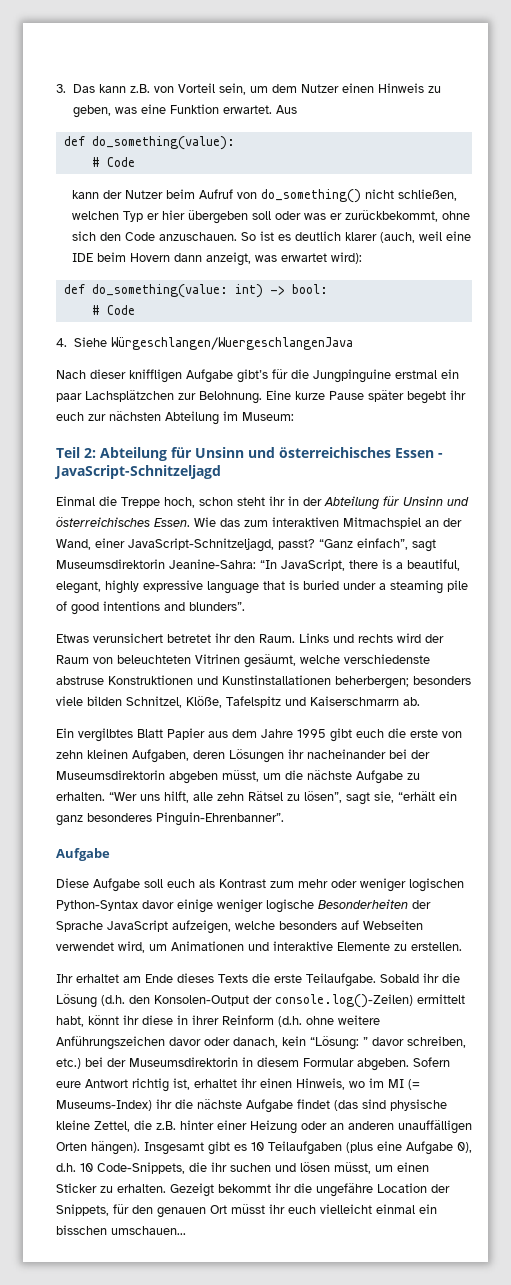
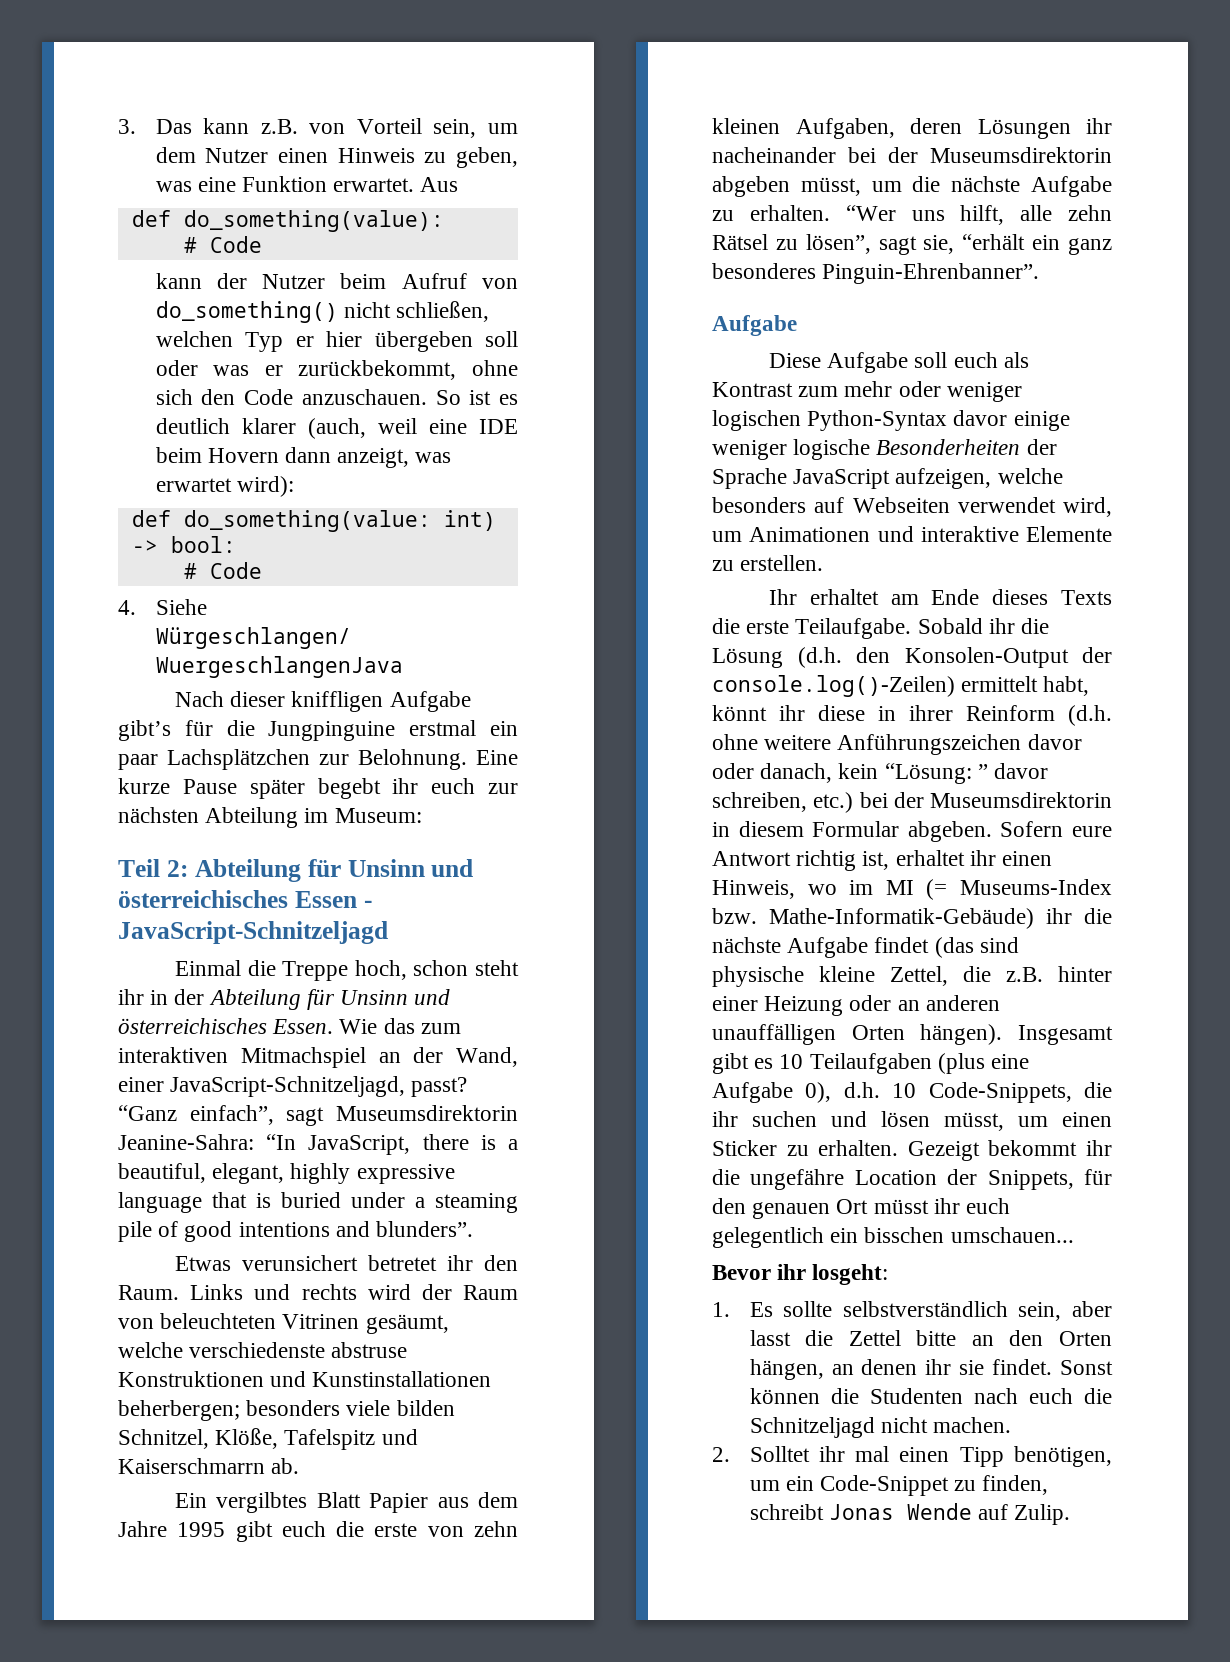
- Sofern eure Antwort richtig ist, erhaltet ihr einen Hinweis, wo im MI (= Museums-Index) ihr die nächste Aufgabe findet (das sind physische kleine Zettel, die z.B. hinter einer Heizung oder an anderen unauffälligen Orten hängen).
+ Sofern eure Antwort richtig ist, erhaltet ihr einen Hinweis, wo im MI (= Museums-Index bzw. Mathe-Informatik-Gebäude) ihr die nächste Aufgabe findet (das sind physische kleine Zettel, die z.B. hinter einer Heizung oder an anderen unauffälligen Orten hängen).
- Gezeigt bekommt ihr die ungefähre Location der Snippets, für den genauen Ort müsst ihr euch vielleicht einmal ein bisschen umschauen...
+ Gezeigt bekommt ihr die ungefähre Location der Snippets, für den genauen Ort müsst ihr euch gelegentlich ein bisschen umschauen...
+ Bevor ihr losgeht:
+ 1. Es sollte selbstverständlich sein, aber lasst die Zettel bitte an den Orten hängen, an denen ihr sie findet. Sonst können die Studenten nach euch die Schnitzeljagd nicht machen.
+ 2. Solltet ihr mal einen Tipp benötigen, um ein Code-Snippet zu finden, schreibt Jonas Wende auf Zulip.

